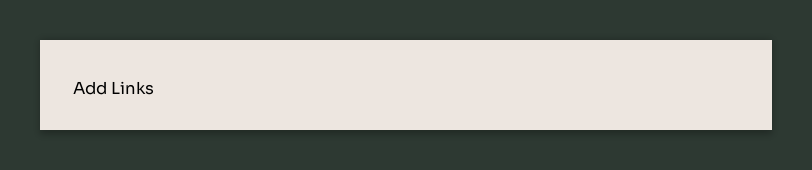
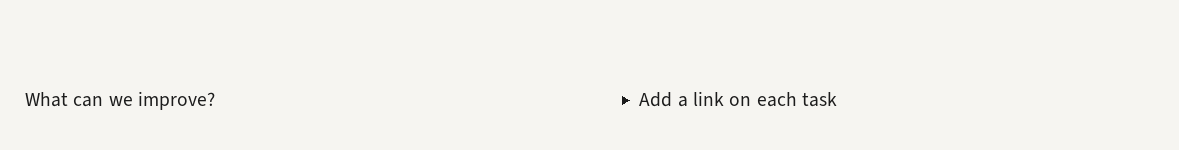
- Add Links
+ What can we improve?
+ Add a link on each task

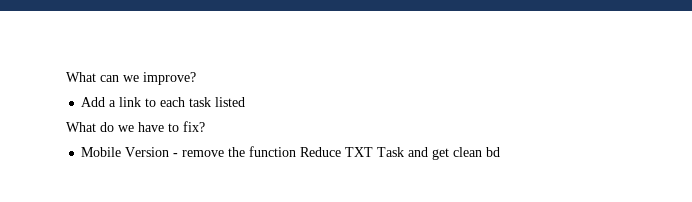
- Add a link on each task
+ Add a link to each task listed
+ What do we have to fix?
+ Mobile Version - remove the function Reduce TXT Task and get clean bd

